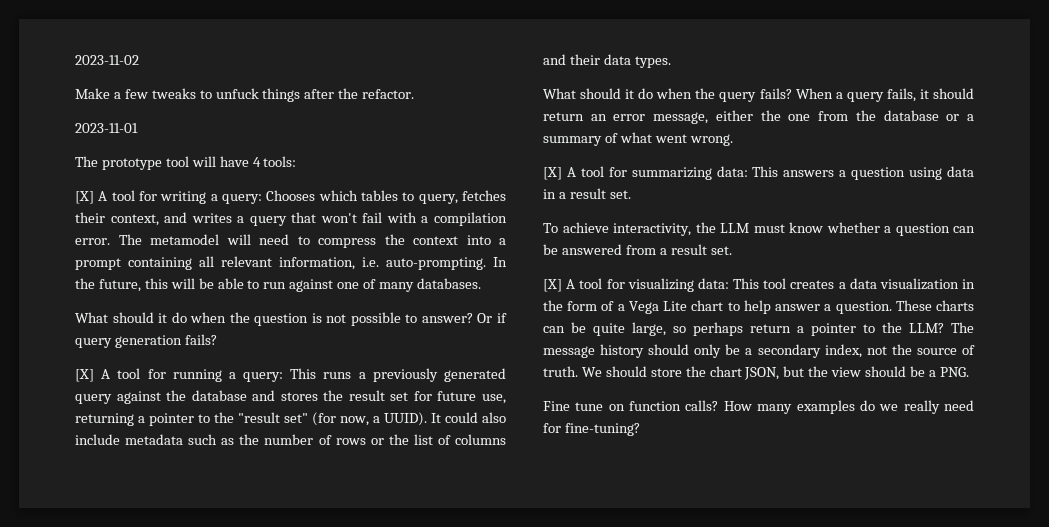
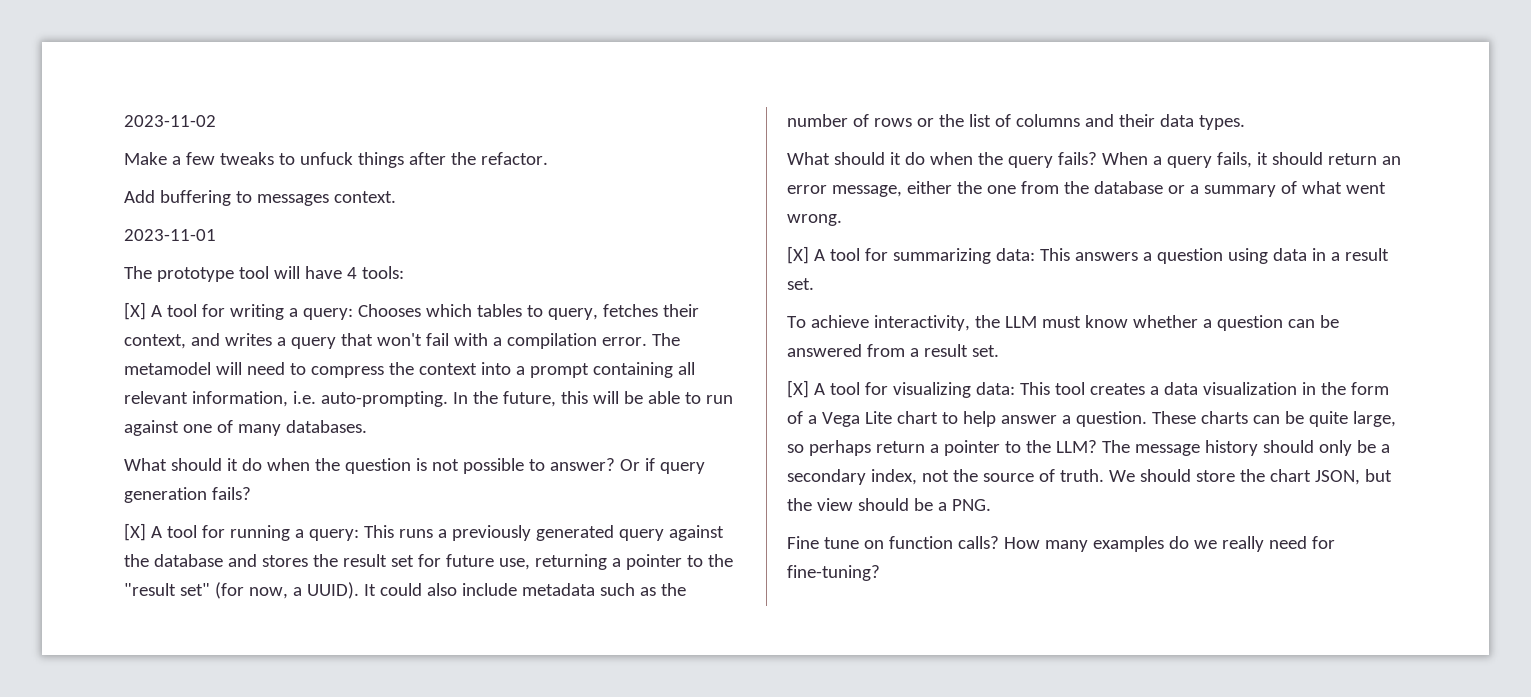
+ Add buffering to messages context.

